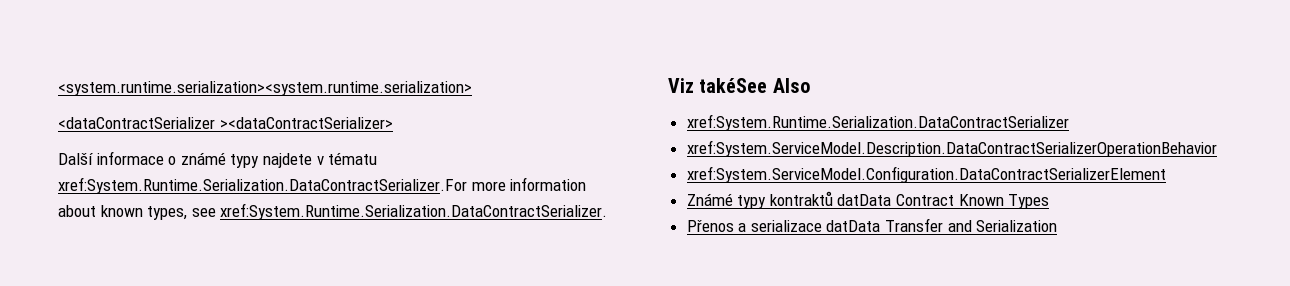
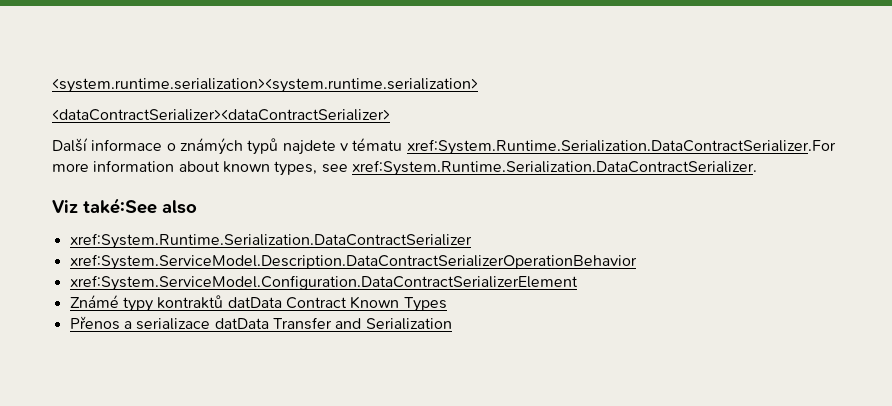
- <dataContractSerializer ><dataContractSerializer>
+ <dataContractSerializer><dataContractSerializer>
- Další informace o známé typy najdete v tématu xref:System.Runtime.Serialization.DataContractSerializer.For more information about known types, see xref:System.Runtime.Serialization.DataContractSerializer.
+ Další informace o známých typů najdete v tématu xref:System.Runtime.Serialization.DataContractSerializer.For more information about known types, see xref:System.Runtime.Serialization.DataContractSerializer.
- Viz takéSee Also
+ Viz také:See also

